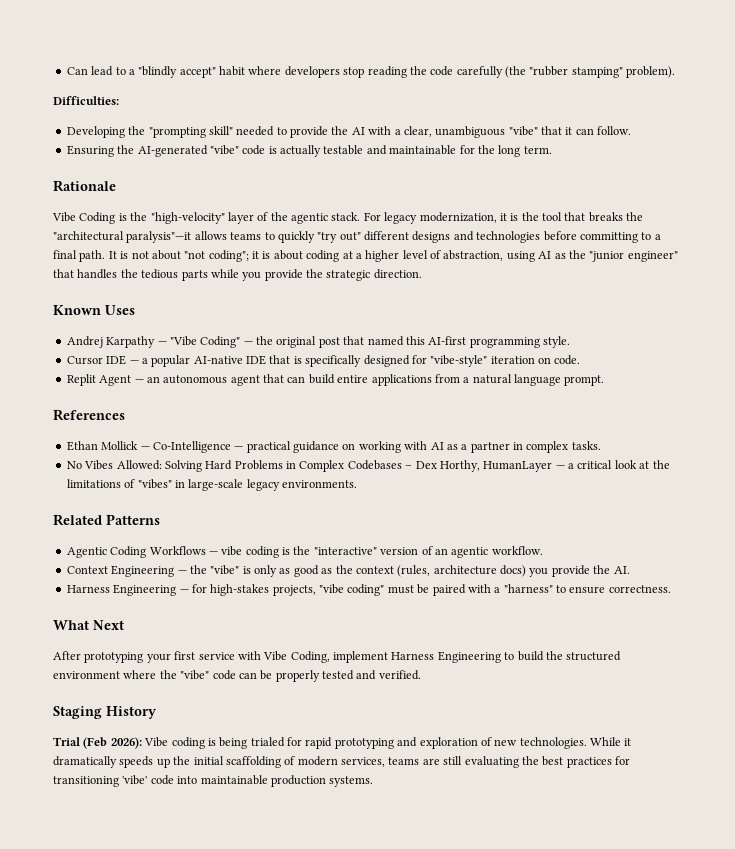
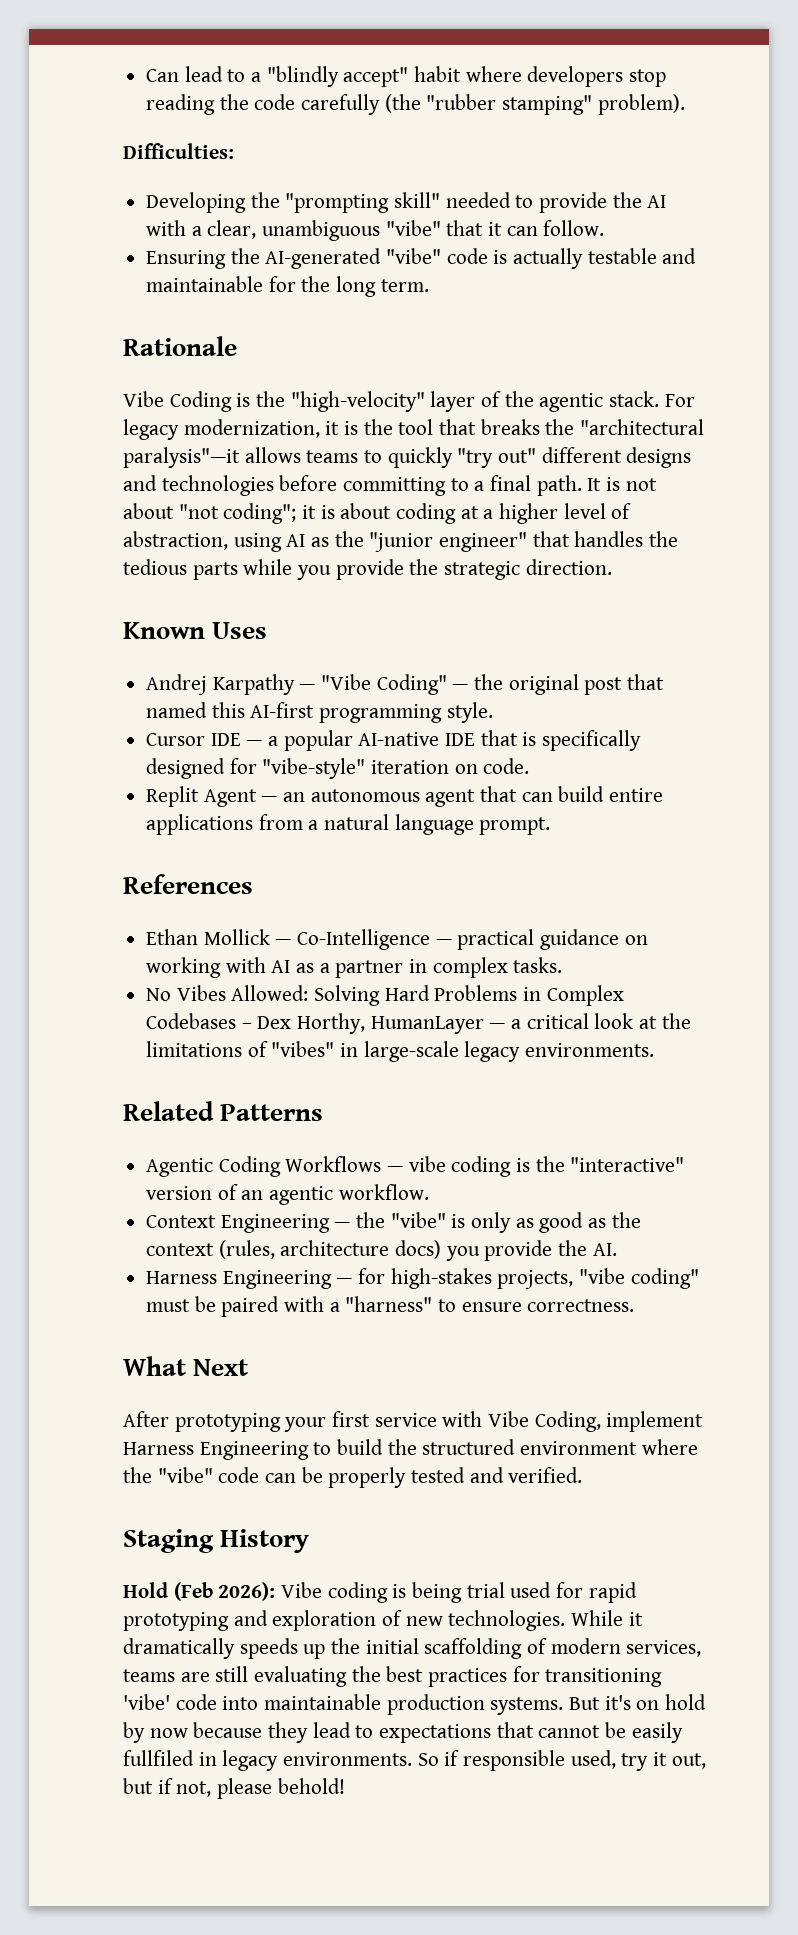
- Trial (Feb 2026): Vibe coding is being trialed for rapid prototyping and exploration of new technologies.
+ Hold (Feb 2026): Vibe coding is being trial used for rapid prototyping and exploration of new technologies.
+ But it's on hold by now because they lead to expectations that cannot be easily fullfiled in legacy environments. So if responsible used, try it out, but if not, please behold!

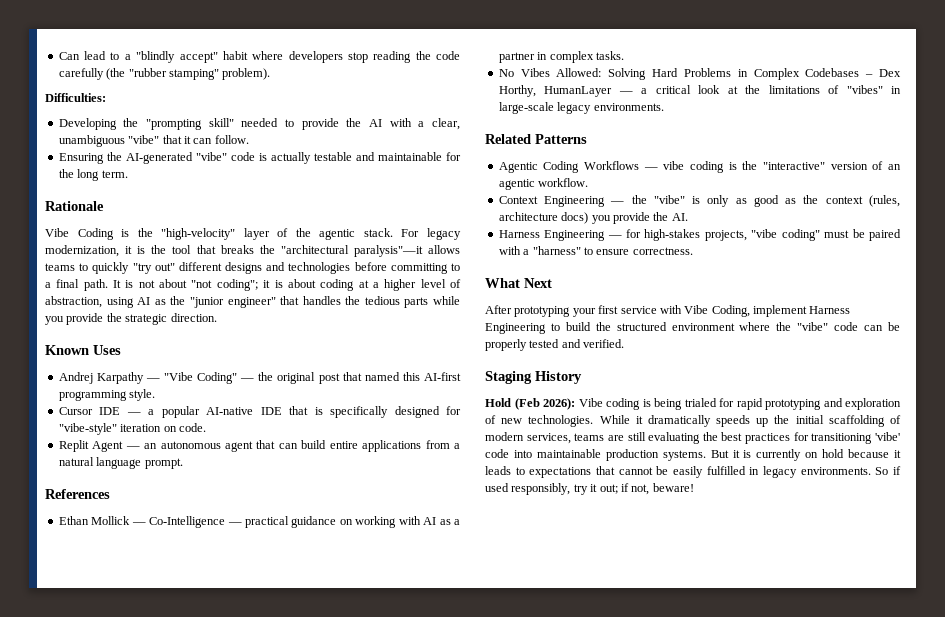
- Hold (Feb 2026): Vibe coding is being trial used for rapid prototyping and exploration of new technologies.
+ Hold (Feb 2026): Vibe coding is being trialed for rapid prototyping and exploration of new technologies.
- But it's on hold by now because they lead to expectations that cannot be easily fullfiled in legacy environments.
+ But it is currently on hold because it leads to expectations that cannot be easily fulfilled in legacy environments.
- So if responsible used, try it out, but if not, please behold!
+ So if used responsibly, try it out; if not, beware!

